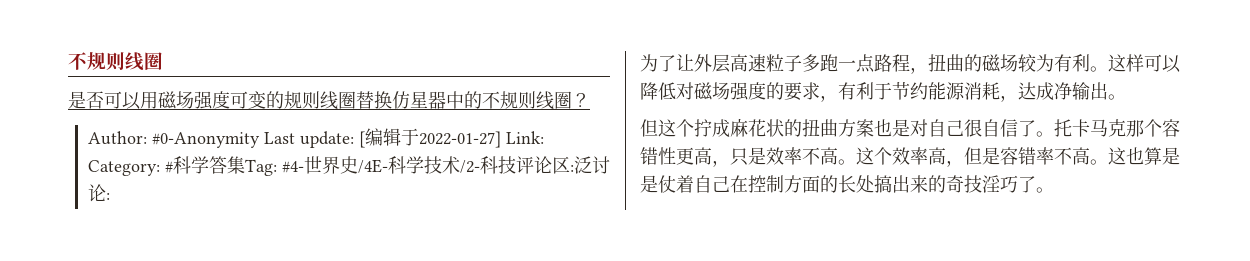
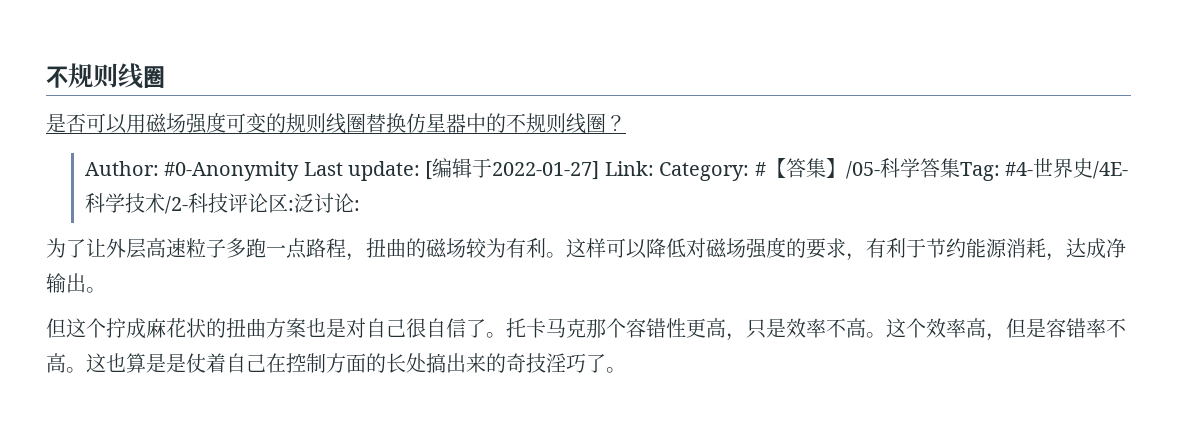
- Author: #0-Anonymity Last update: [编辑于2022-01-27] Link: Category: #科学答集Tag: #4-世界史/4E-科学技术/2-科技评论区:泛讨论:
+ Author: #0-Anonymity Last update: [编辑于2022-01-27] Link: Category: #【答集】/05-科学答集Tag: #4-世界史/4E-科学技术/2-科技评论区:泛讨论:

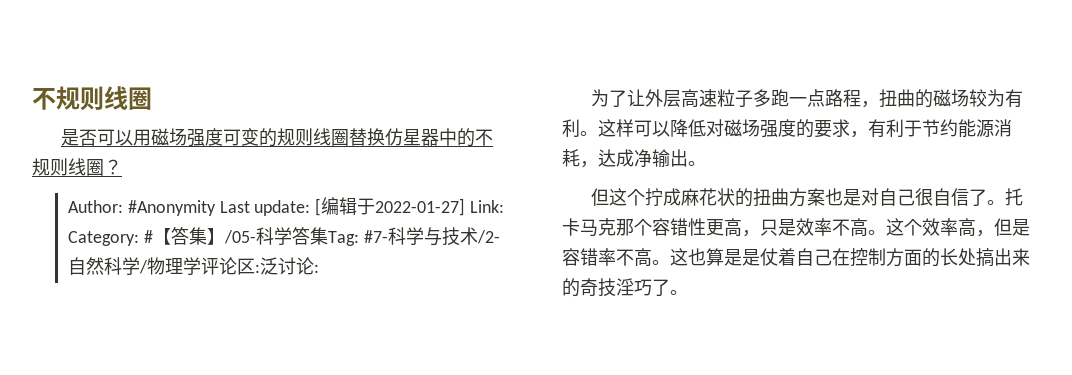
- Author: #0-Anonymity Last update: [编辑于2022-01-27] Link: Category: #【答集】/05-科学答集Tag: #4-世界史/4E-科学技术/2-科技评论区:泛讨论:
+ Author: #Anonymity Last update: [编辑于2022-01-27] Link: Category: #【答集】/05-科学答集Tag: #7-科学与技术/2-自然科学/物理学评论区:泛讨论:

